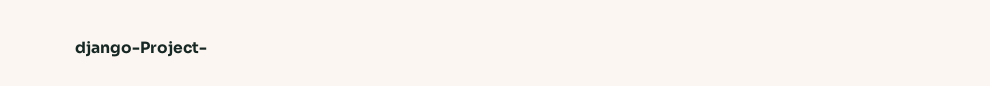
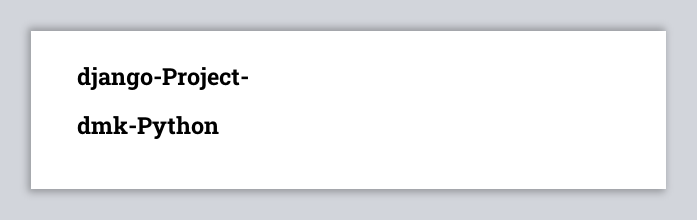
+ dmk-Python

